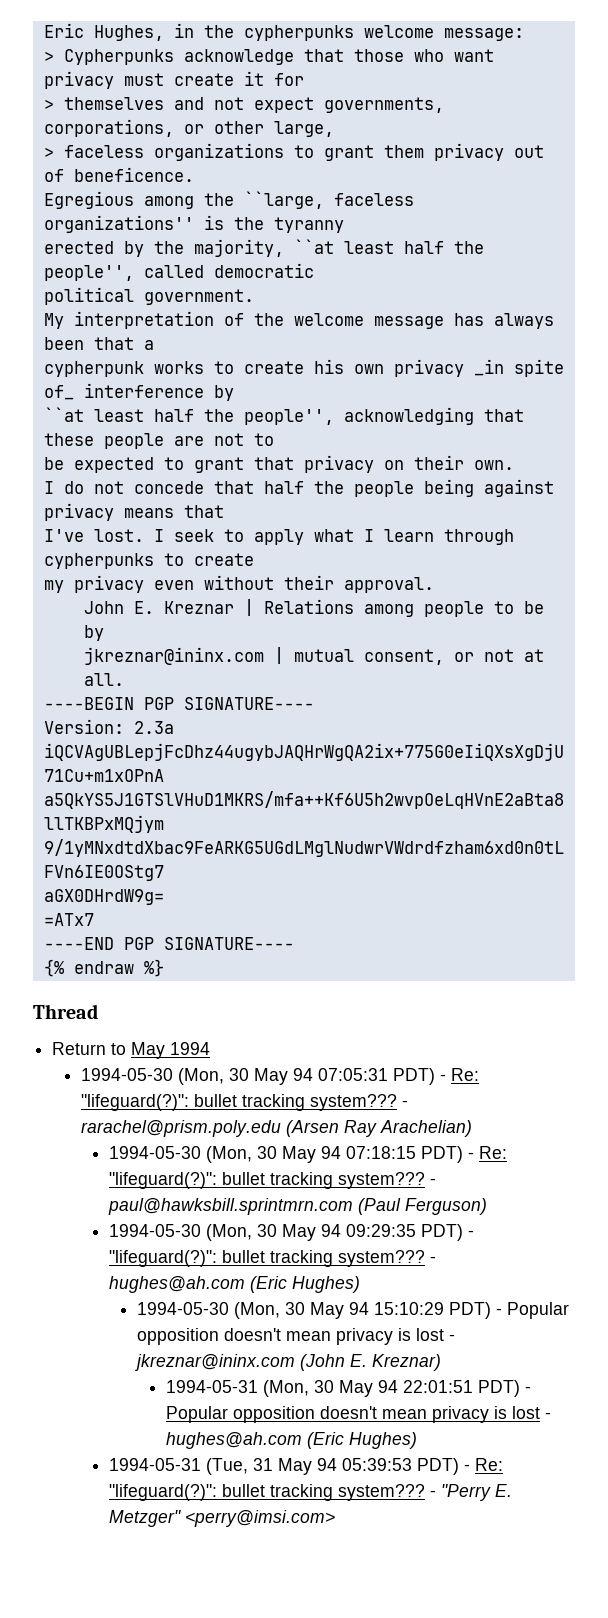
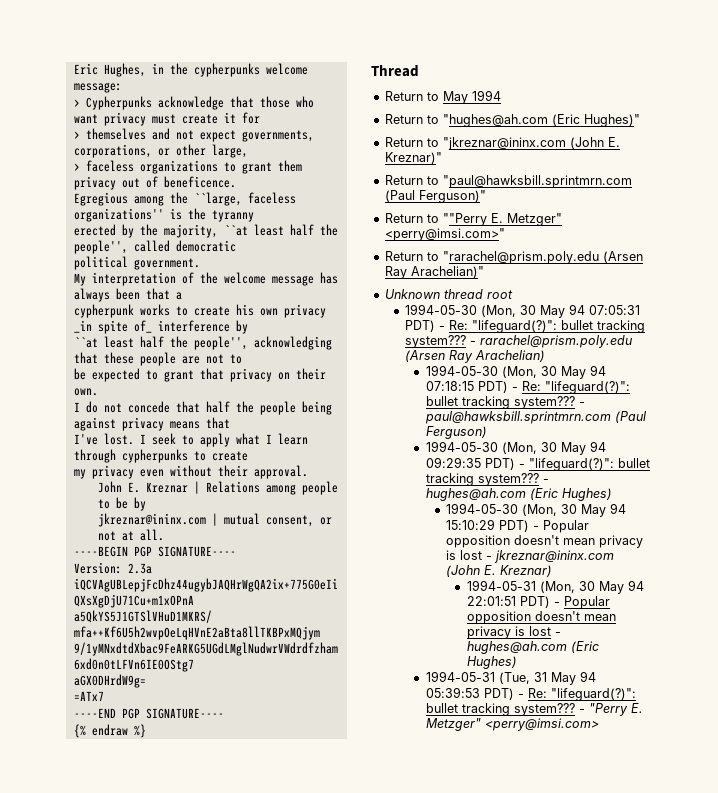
+ Return to "hughes@ah.com (Eric Hughes)"
+ Return to "jkreznar@ininx.com (John E. Kreznar)"
+ Return to "paul@hawksbill.sprintmrn.com (Paul Ferguson)"
+ Return to ""Perry E. Metzger" <perry@imsi.com>"
+ Return to "rarachel@prism.poly.edu (Arsen Ray Arachelian)"
+ Unknown thread root

